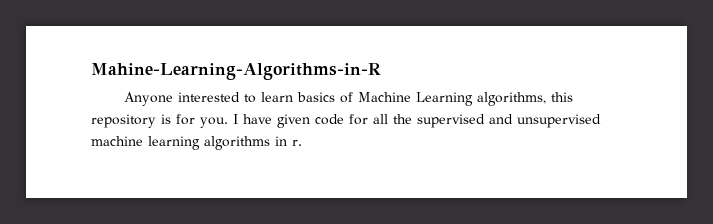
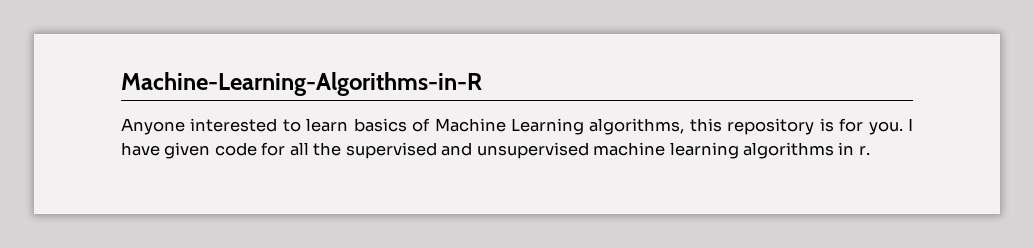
- Mahine-Learning-Algorithms-in-R
+ Machine-Learning-Algorithms-in-R

